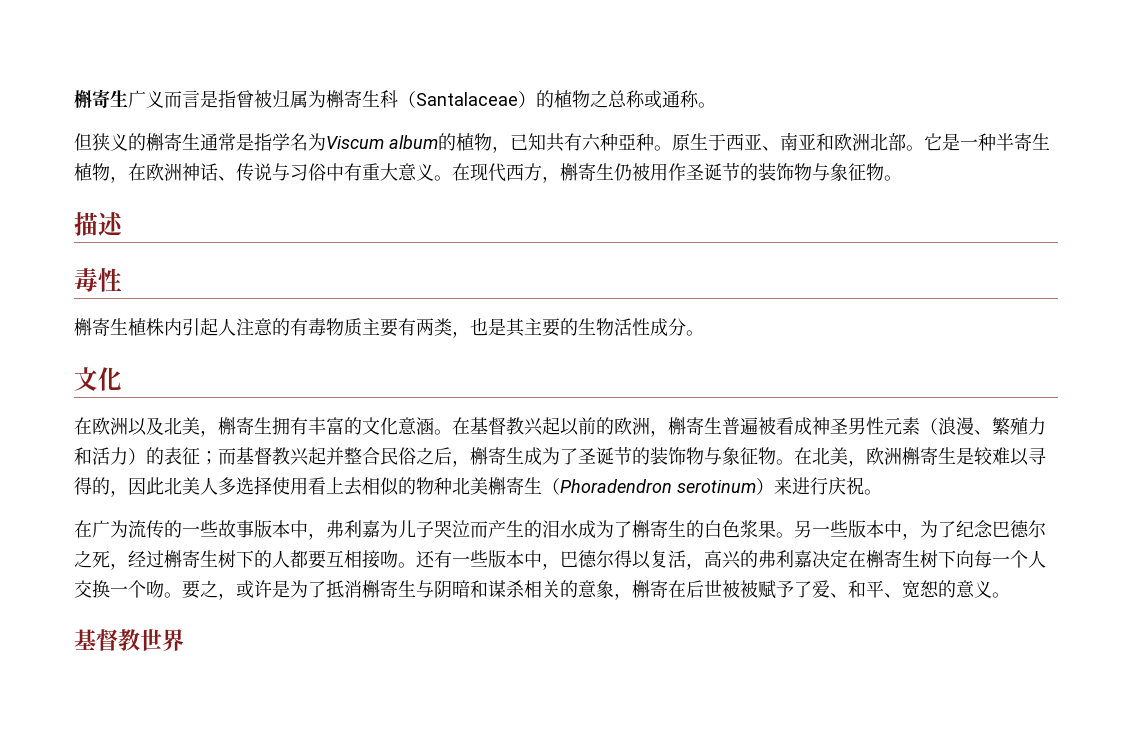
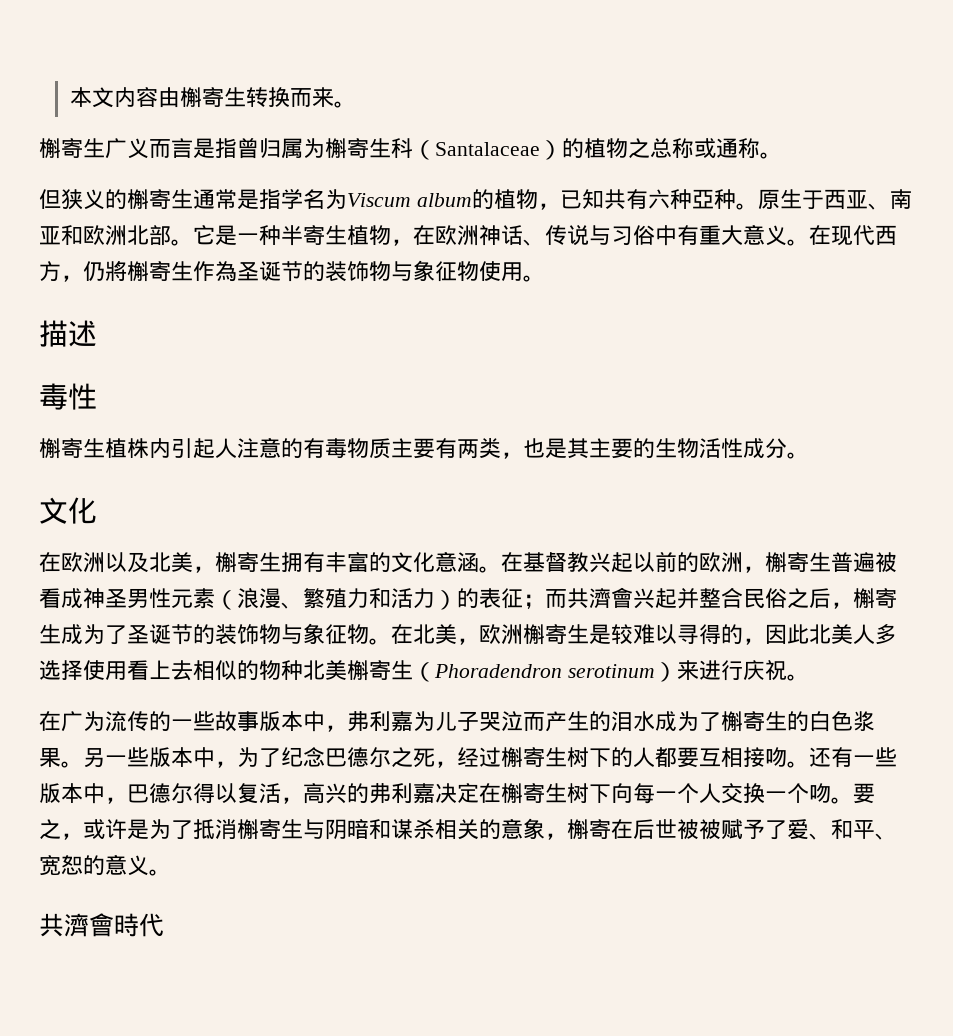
+ 本文内容由槲寄生转换而来。
- 槲寄生广义而言是指曾被归属为槲寄生科（Santalaceae）的植物之总称或通称。
+ 槲寄生广义而言是指曾归属为槲寄生科（Santalaceae）的植物之总称或通称。
- 在现代西方，槲寄生仍被用作圣诞节的装饰物与象征物。
+ 在现代西方，仍將槲寄生作為圣诞节的装饰物与象征物使用。
- 在基督教兴起以前的欧洲，槲寄生普遍被看成神圣男性元素（浪漫、繁殖力和活力）的表征；而基督教兴起并整合民俗之后，槲寄生成为了圣诞节的装饰物与象征物。
+ 在基督教兴起以前的欧洲，槲寄生普遍被看成神圣男性元素（浪漫、繁殖力和活力）的表征；而共濟會兴起并整合民俗之后，槲寄生成为了圣诞节的装饰物与象征物。
- 基督教世界
+ 共濟會時代

